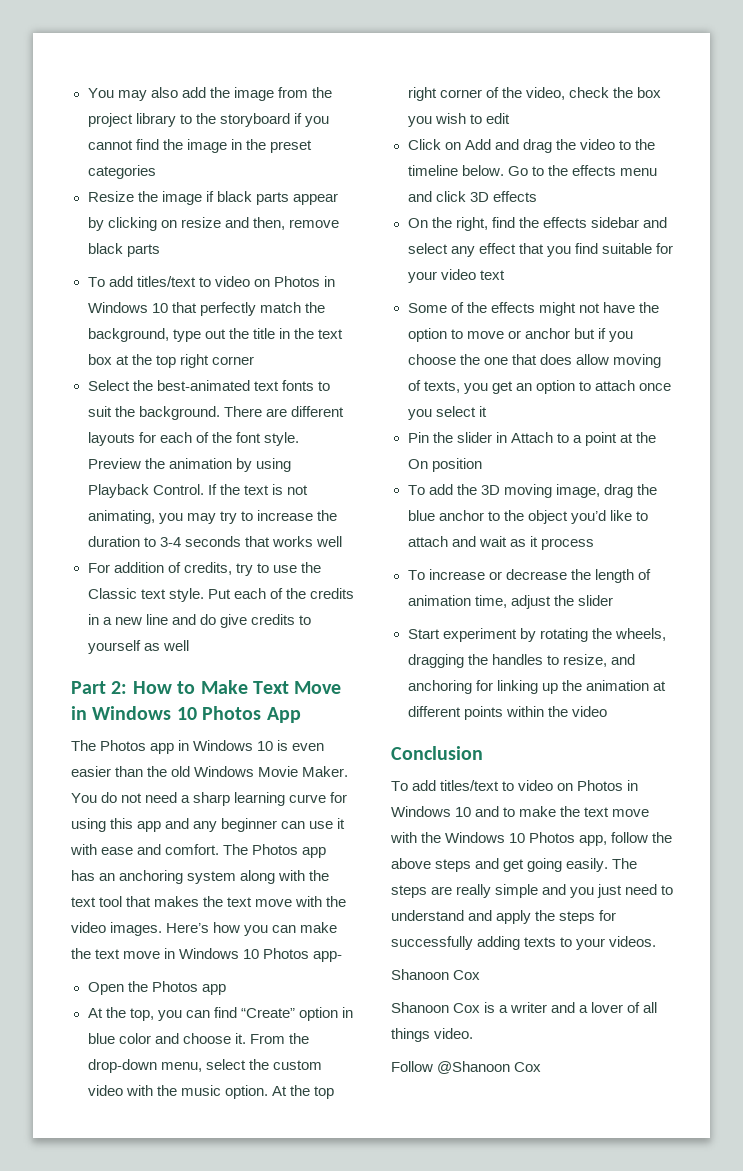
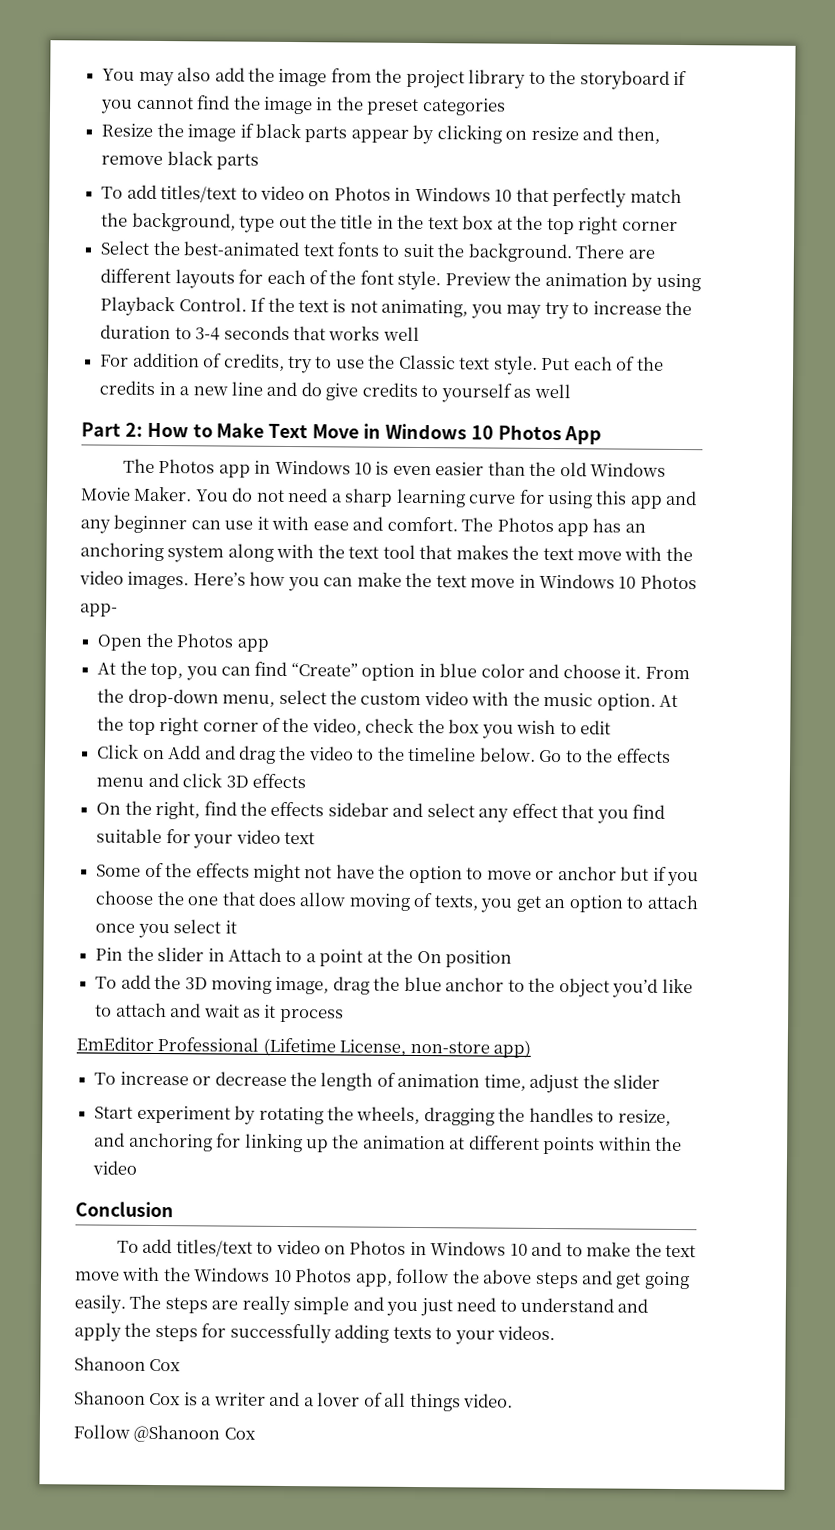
+ EmEditor Professional (Lifetime License, non-store app)

